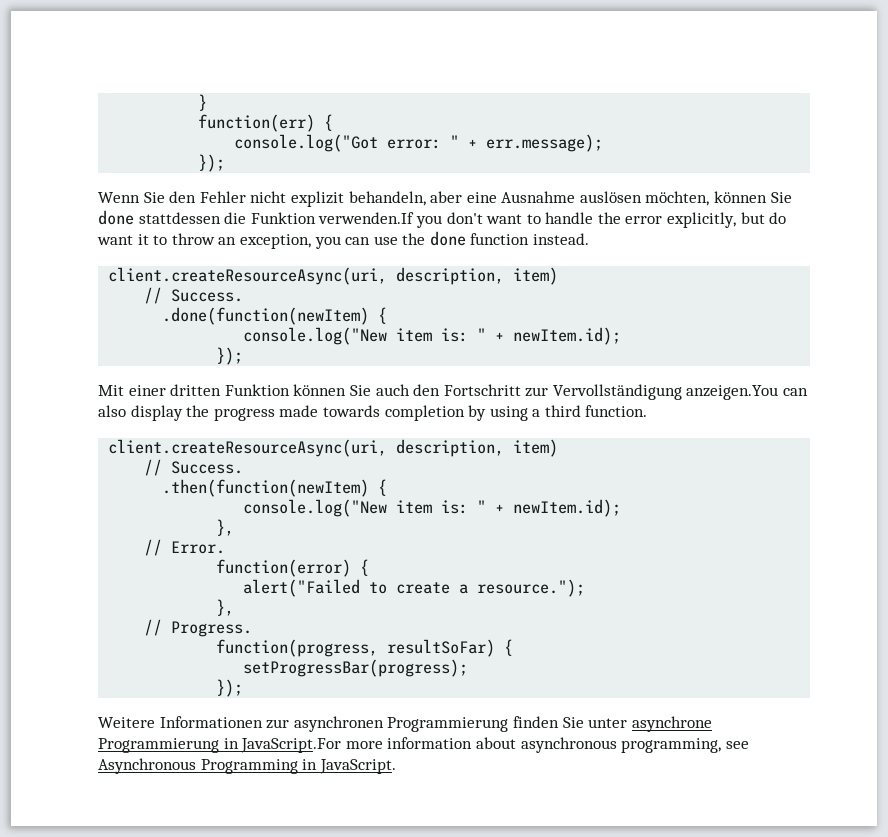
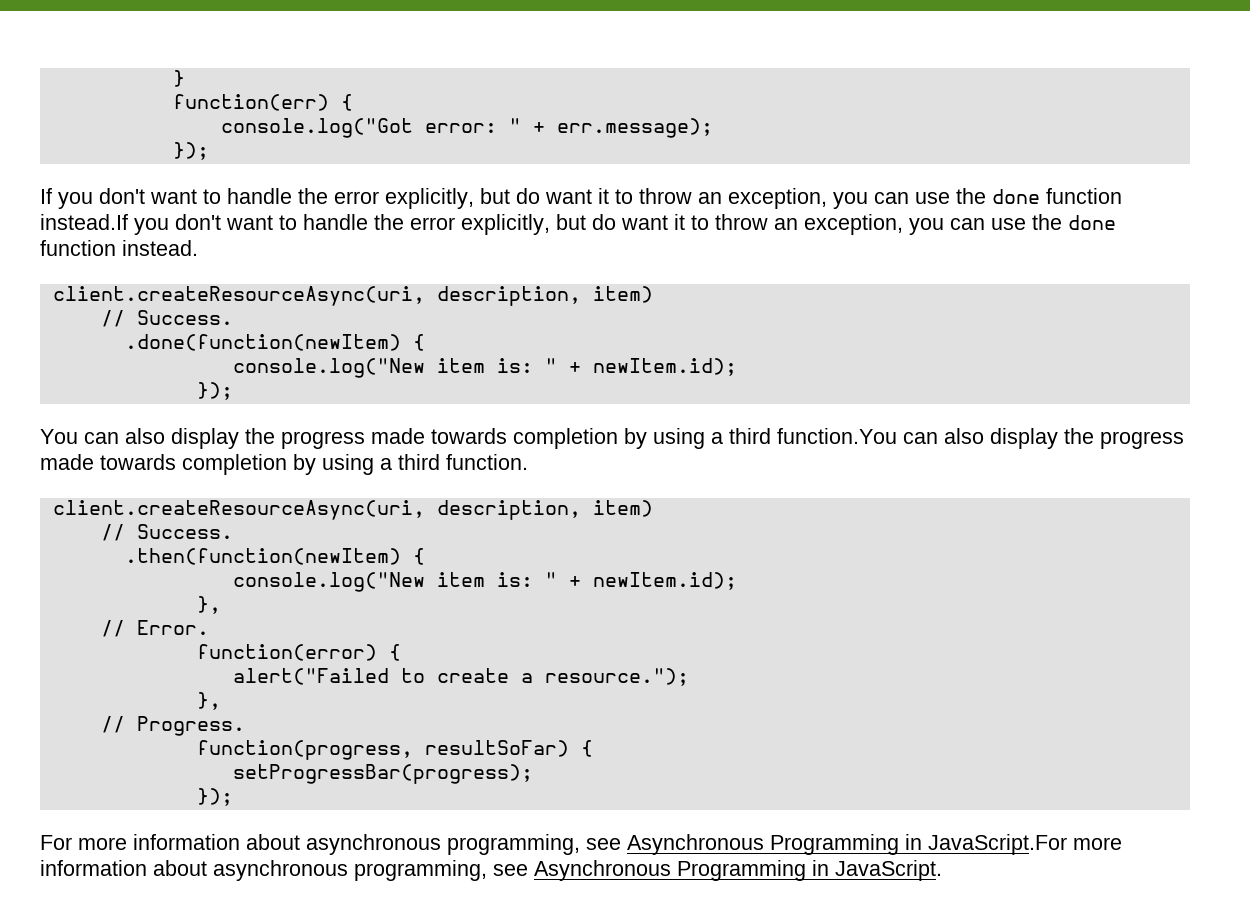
- Wenn Sie den Fehler nicht explizit behandeln, aber eine Ausnahme auslösen möchten, können Sie done stattdessen die Funktion verwenden.If you don't want to handle the error explicitly, but do want it to throw an exception, you can use the done function instead.
+ If you don't want to handle the error explicitly, but do want it to throw an exception, you can use the done function instead.If you don't want to handle the error explicitly, but do want it to throw an exception, you can use the done function instead.
- Mit einer dritten Funktion können Sie auch den Fortschritt zur Vervollständigung anzeigen.You can also display the progress made towards completion by using a third function.
+ You can also display the progress made towards completion by using a third function.You can also display the progress made towards completion by using a third function.
- Weitere Informationen zur asynchronen Programmierung finden Sie unter asynchrone Programmierung in JavaScript.For more information about asynchronous programming, see Asynchronous Programming in JavaScript.
+ For more information about asynchronous programming, see Asynchronous Programming in JavaScript.For more information about asynchronous programming, see Asynchronous Programming in JavaScript.

